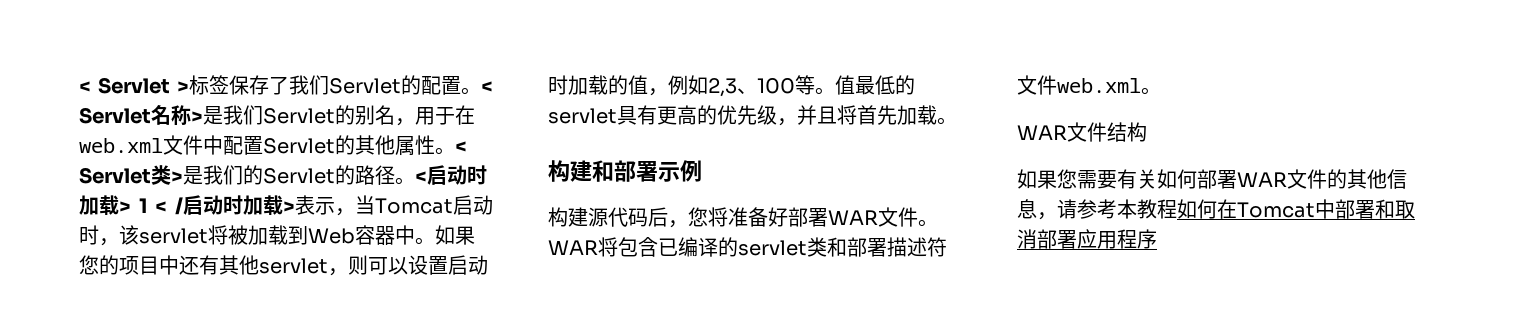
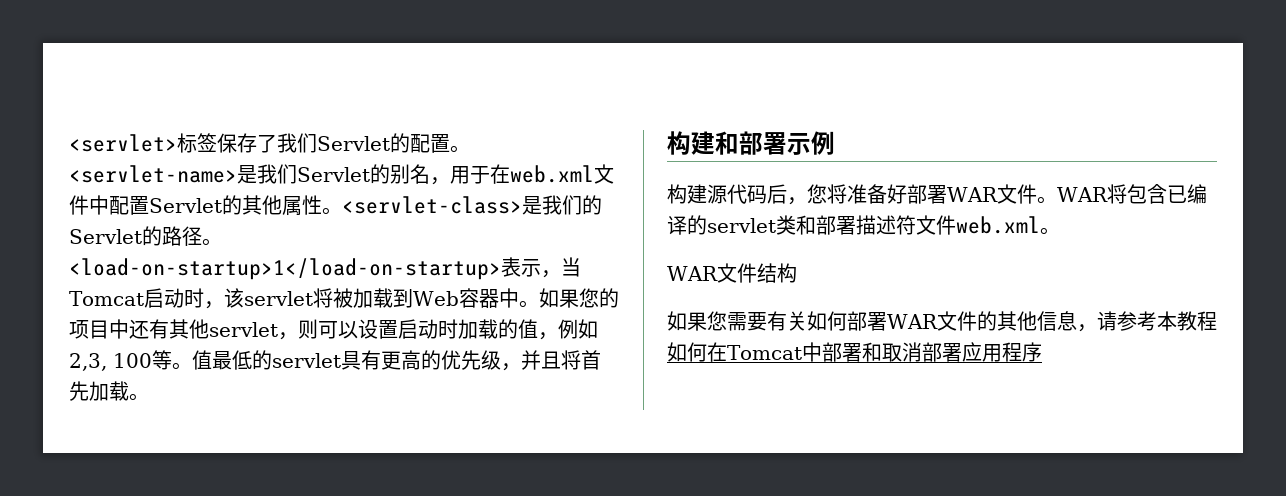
- < Servlet >标签保存了我们Servlet的配置。
+ <servlet>标签保存了我们Servlet的配置。
- < Servlet名称>是我们Servlet的别名，用于在web.xml文件中配置Servlet的其他属性。
+ <servlet-name>是我们Servlet的别名，用于在web.xml文件中配置Servlet的其他属性。
- < Servlet类>是我们的Servlet的路径。
+ <servlet-class>是我们的Servlet的路径。
- <启动时加载> 1 < /启动时加载>表示，当Tomcat启动时，该servlet将被加载到Web容器中。
+ <load-on-startup>1</load-on-startup>表示，当Tomcat启动时，该servlet将被加载到Web容器中。
- 如果您的项目中还有其他servlet，则可以设置启动时加载的值，例如2,3、100等。
+ 如果您的项目中还有其他servlet，则可以设置启动时加载的值，例如2,3, 100等。

